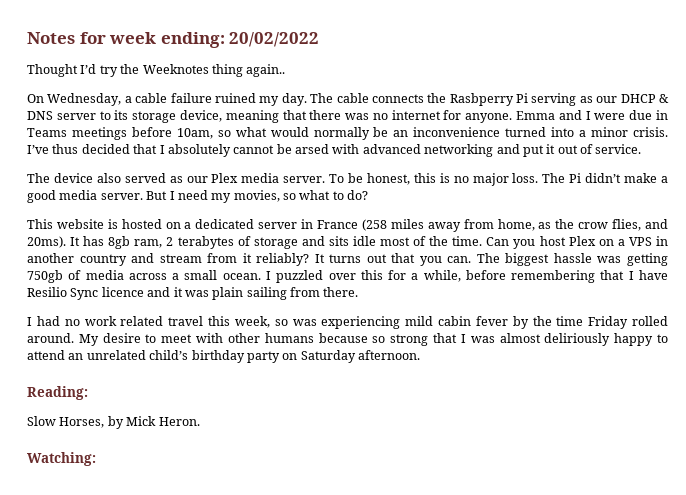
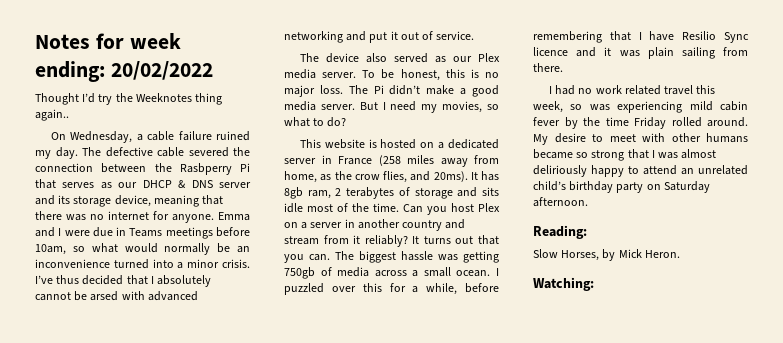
- The cable connects the Rasbperry Pi serving as our DHCP & DNS server to its storage device, meaning that there was no internet for anyone.
+ The defective cable severed the connection between the Rasbperry Pi that serves as our DHCP & DNS server and its storage device, meaning that there was no internet for anyone.
- Can you host Plex on a VPS in another country and stream from it reliably?
+ Can you host Plex on a server in another country and stream from it reliably?
- My desire to meet with other humans because so strong that I was almost deliriously happy to attend an unrelated child’s birthday party on Saturday afternoon.
+ My desire to meet with other humans became so strong that I was almost deliriously happy to attend an unrelated child’s birthday party on Saturday afternoon.

